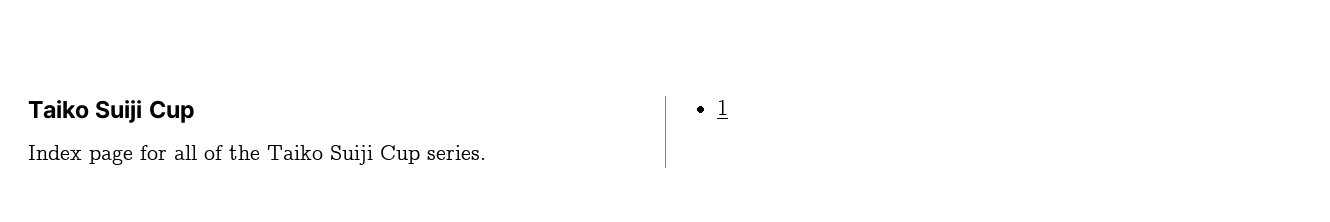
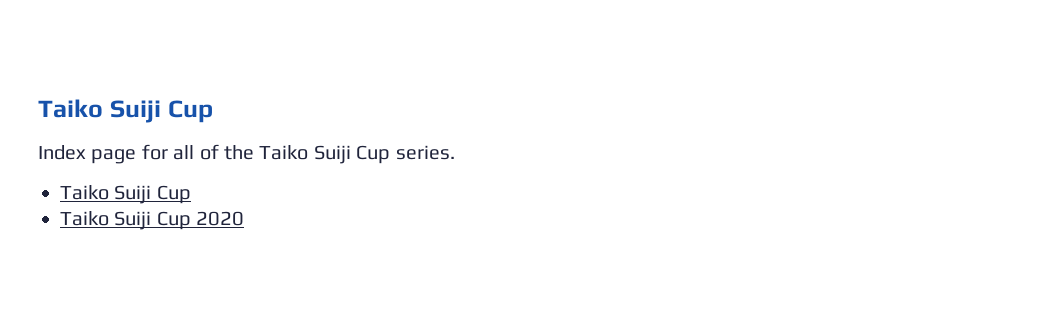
  Index page for all of the Taiko Suiji Cup series.
- 1
+ Taiko Suiji Cup
+ Taiko Suiji Cup 2020

